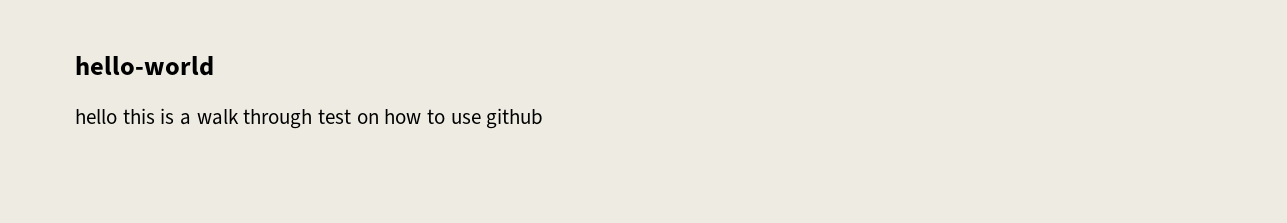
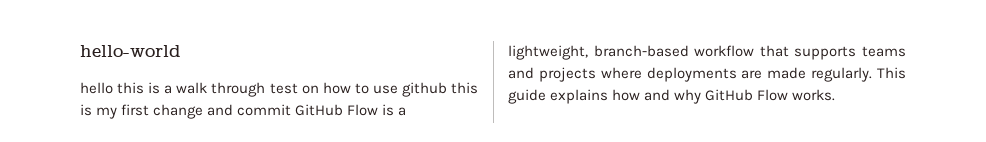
- hello this is a walk through test on how to use github
+ hello this is a walk through test on how to use github this is my first change and commit GitHub Flow is a lightweight, branch-based workflow that supports teams and projects where deployments are made regularly. This guide explains how and why GitHub Flow works.

